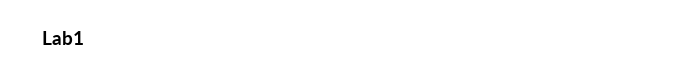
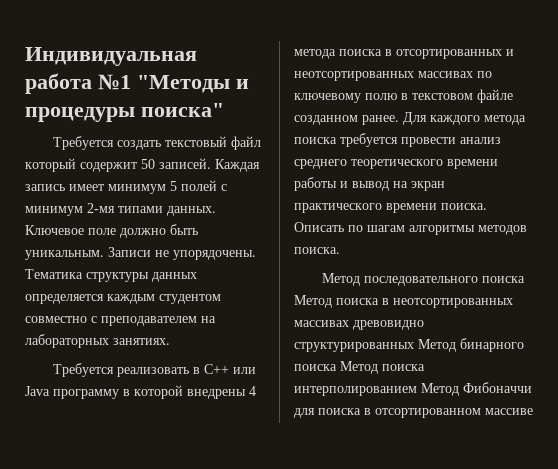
- Lab1
+ Индивидуальная работа №1 "Методы и процедуры поиска"
+ Требуется создать текстовый файл который содержит 50 записей. Каждая запись имеет минимум 5 полей с минимум 2-мя типами данных. Ключевое поле должно быть уникальным. Записи не упорядочены. Тематика структуры данных определяется каждым студентом совместно с преподавателем на лабораторных занятиях.
+ Требуется реализовать в C++ или Java программу в которой внедрены 4 метода поиска в отсортированных и неотсортированных массивах по ключевому полю в текстовом файле созданном ранее. Для каждого метода поиска требуется провести анализ среднего теоретического времени работы и вывод на экран практического времени поиска. Описать по шагам алгоритмы методов поиска.
+ Метод последовательного поиска Метод поиска в неотсортированных массивах древовидно структурированных Метод бинарного поиска Метод поиска интерполированием Метод Фибоначчи для поиска в отсортированном массиве

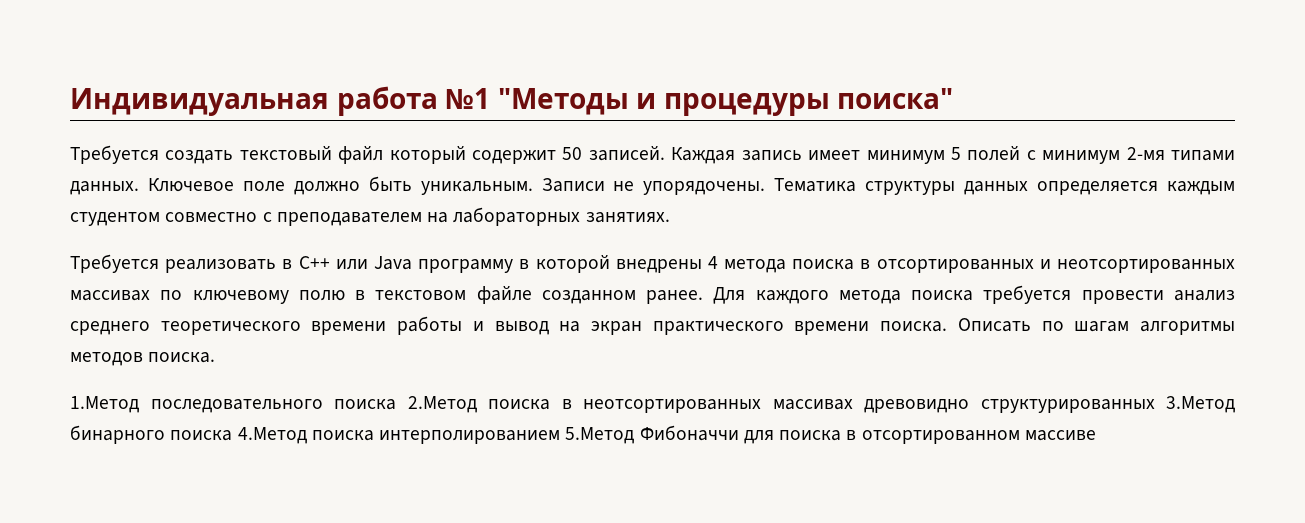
- Метод последовательного поиска Метод поиска в неотсортированных массивах древовидно структурированных Метод бинарного поиска Метод поиска интерполированием Метод Фибоначчи для поиска в отсортированном массиве
+ 1.Метод последовательного поиска 2.Метод поиска в неотсортированных массивах древовидно структурированных 3.Метод бинарного поиска 4.Метод поиска интерполированием 5.Метод Фибоначчи для поиска в отсортированном массиве

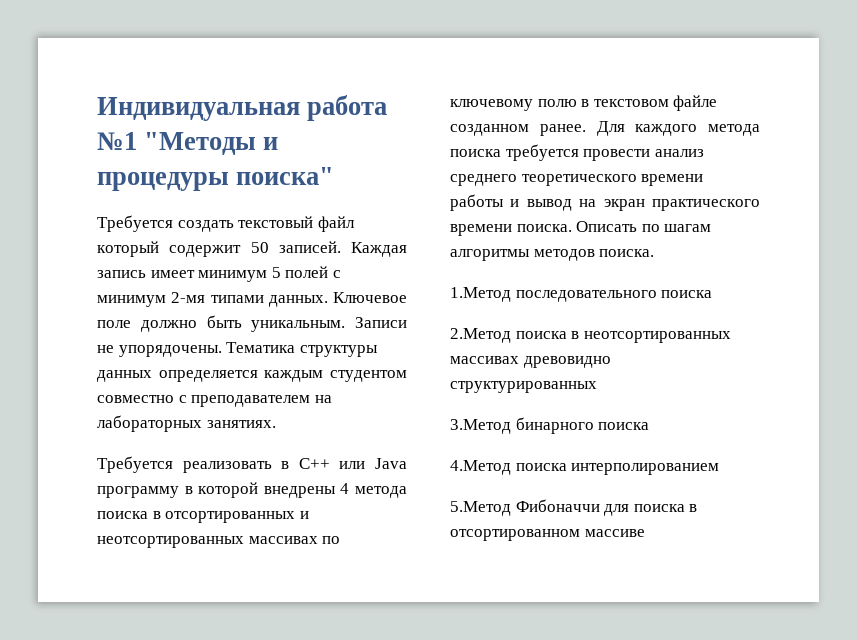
- 1.Метод последовательного поиска 2.Метод поиска в неотсортированных массивах древовидно структурированных 3.Метод бинарного поиска 4.Метод поиска интерполированием 5.Метод Фибоначчи для поиска в отсортированном массиве
+ 1.Метод последовательного поиска
+ 2.Метод поиска в неотсортированных массивах древовидно структурированных
+ 3.Метод бинарного поиска
+ 4.Метод поиска интерполированием
+ 5.Метод Фибоначчи для поиска в отсортированном массиве

